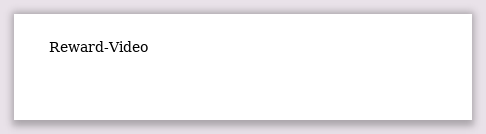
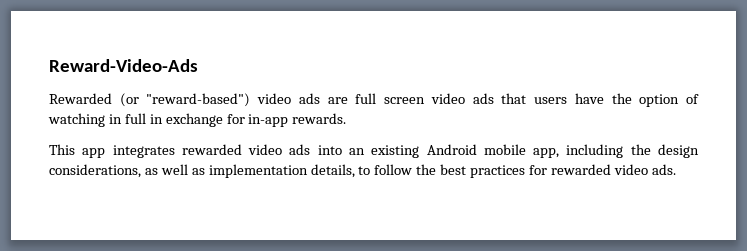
- Reward-Video
+ Reward-Video-Ads
+ Rewarded (or "reward-based") video ads are full screen video ads that users have the option of watching in full in exchange for in-app rewards.
+ This app integrates rewarded video ads into an existing Android mobile app, including the design considerations, as well as implementation details, to follow the best practices for rewarded video ads.

